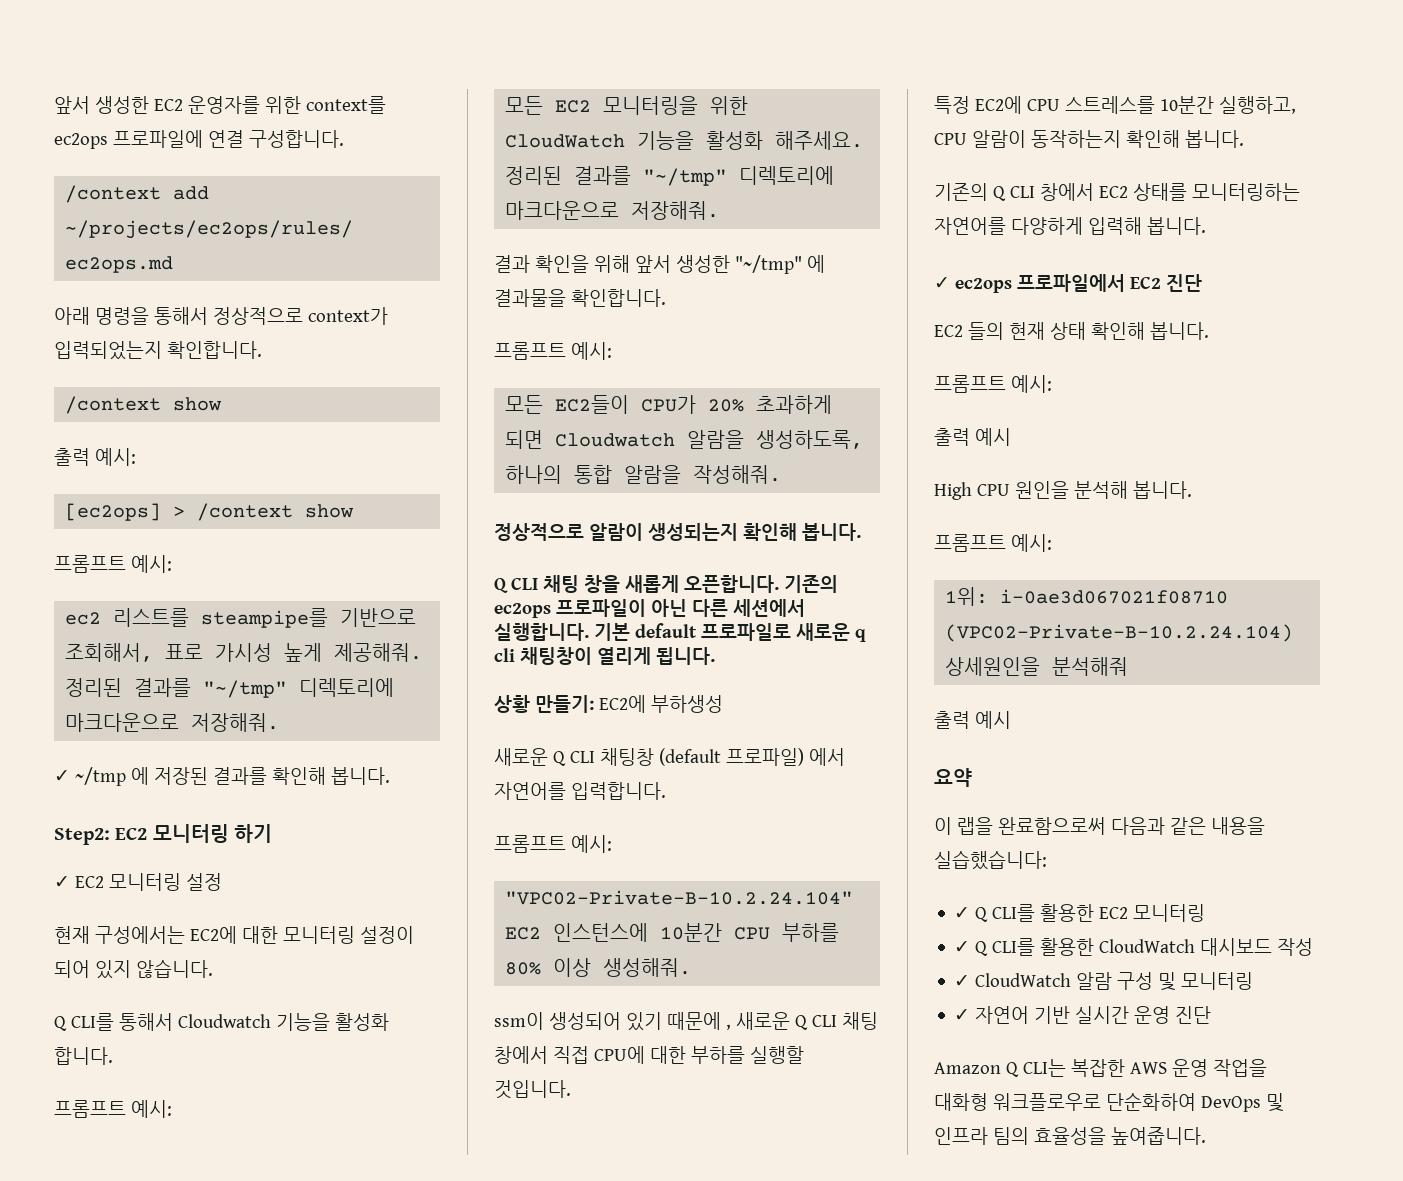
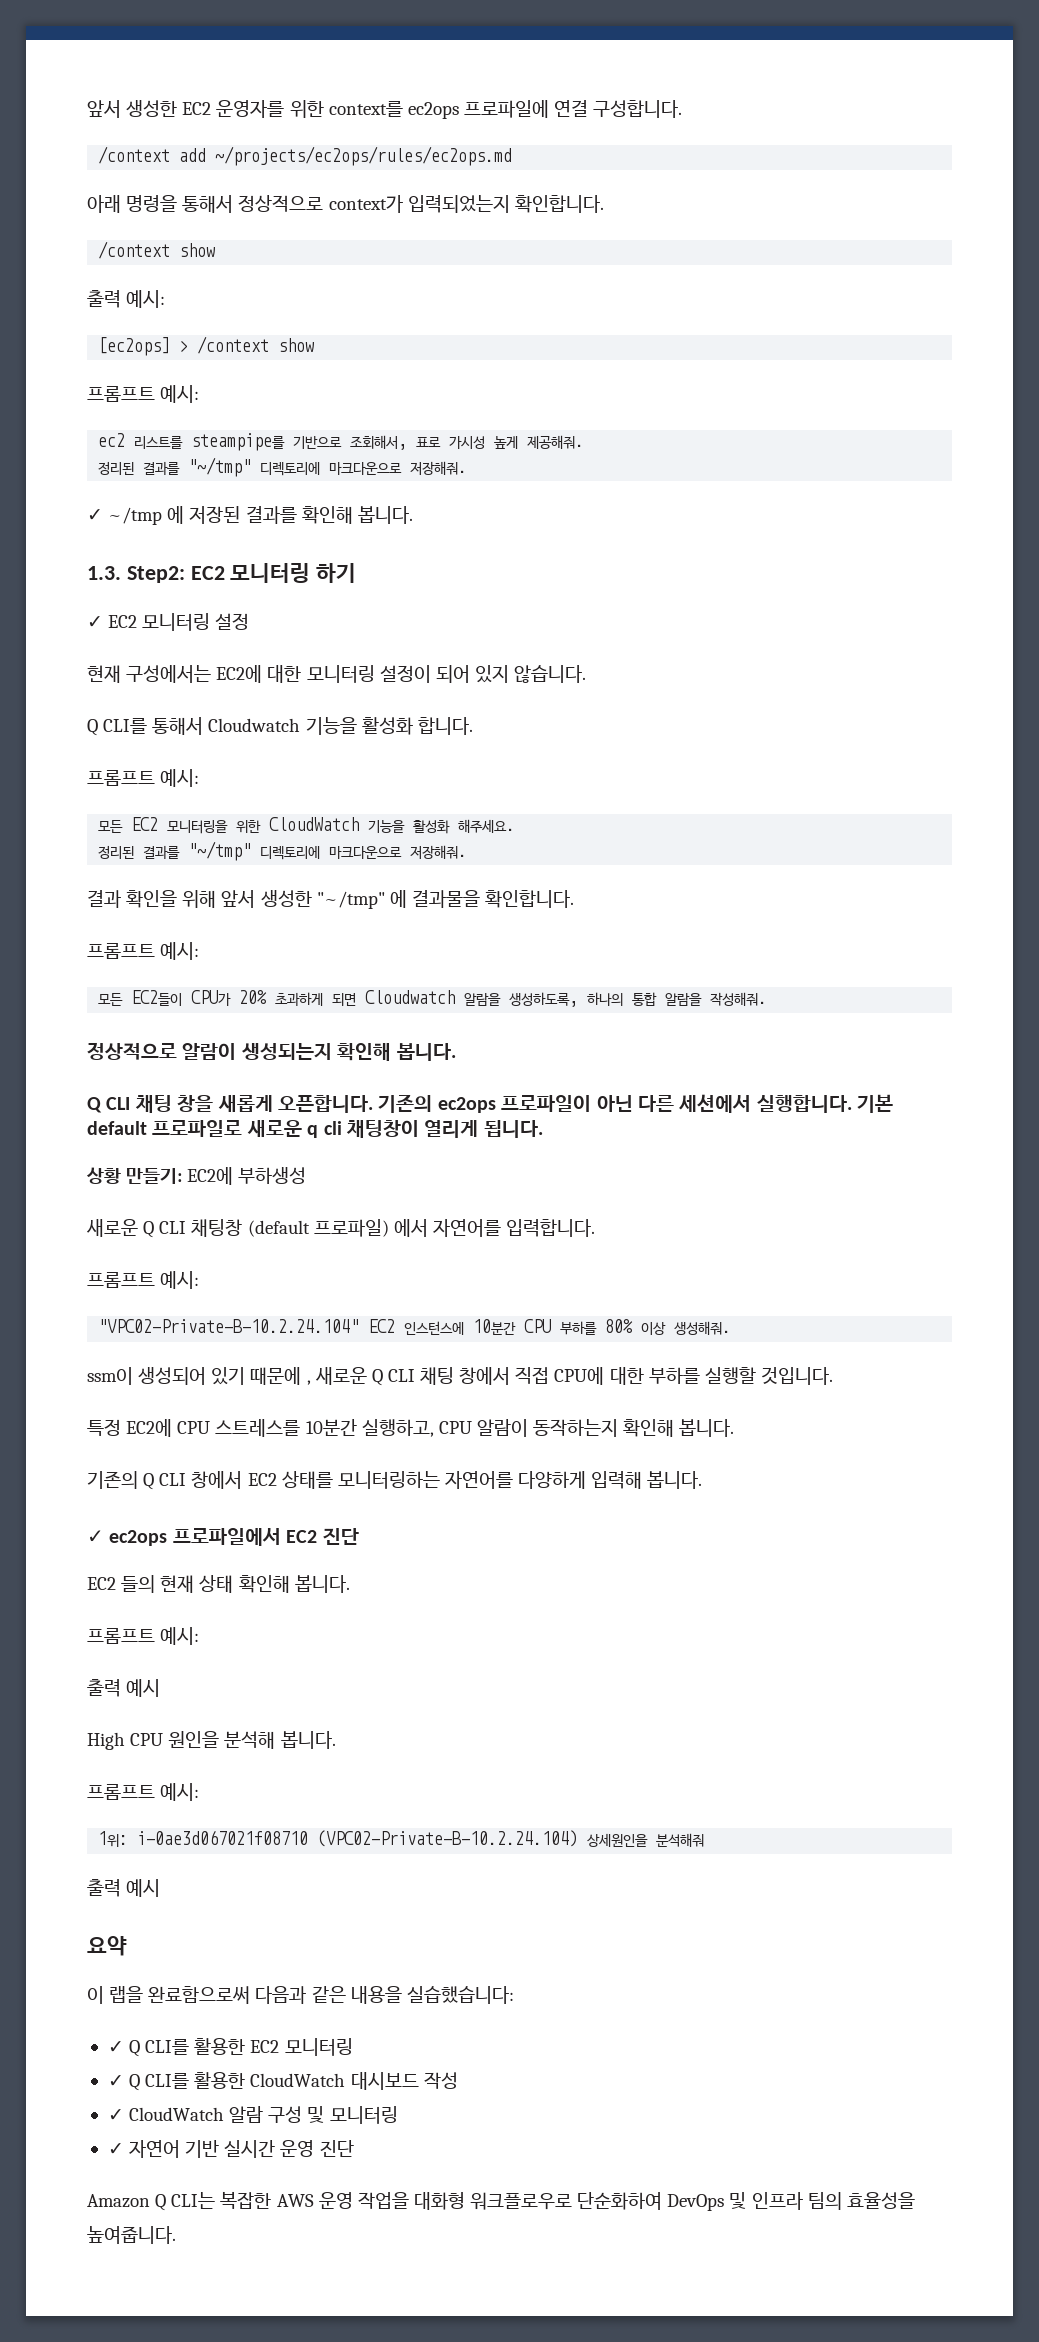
- Step2: EC2 모니터링 하기
+ 1.3. Step2: EC2 모니터링 하기

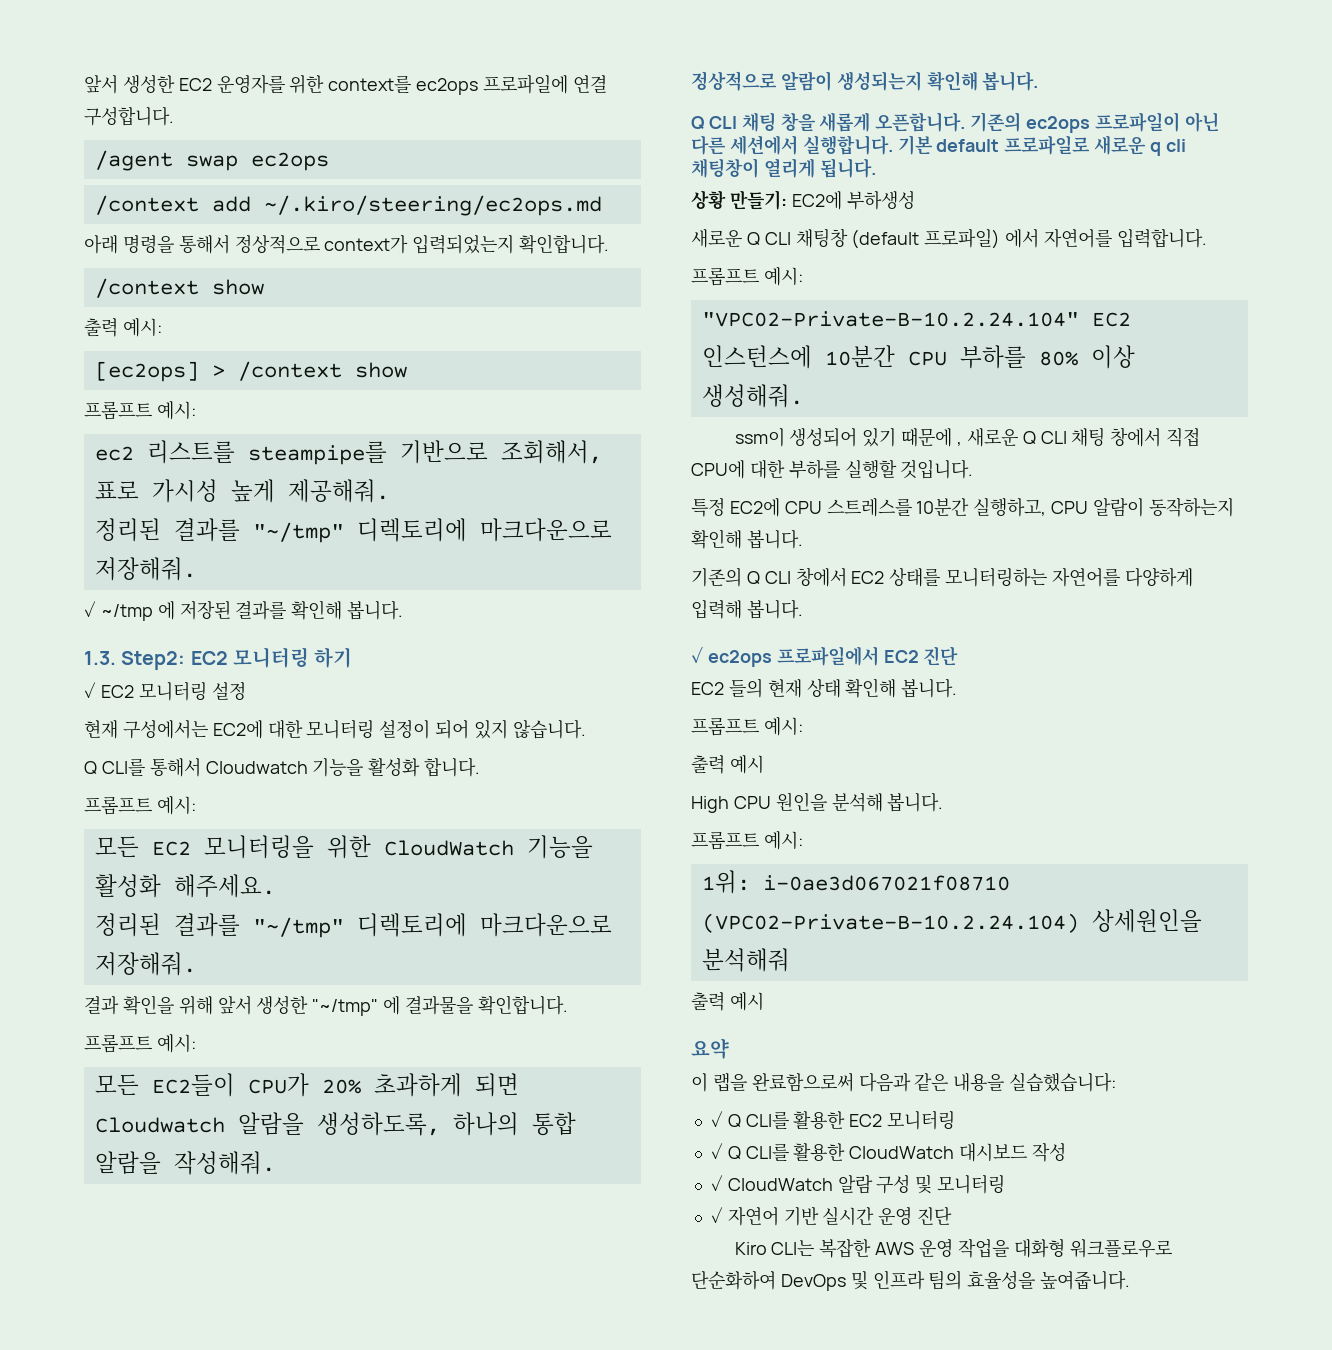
+ /agent swap ec2ops
- /context add ~/projects/ec2ops/rules/ec2ops.md
+ /context add ~/.kiro/steering/ec2ops.md
- Amazon Q CLI는 복잡한 AWS 운영 작업을 대화형 워크플로우로 단순화하여 DevOps 및 인프라 팀의 효율성을 높여줍니다.
+ Kiro CLI는 복잡한 AWS 운영 작업을 대화형 워크플로우로 단순화하여 DevOps 및 인프라 팀의 효율성을 높여줍니다.

